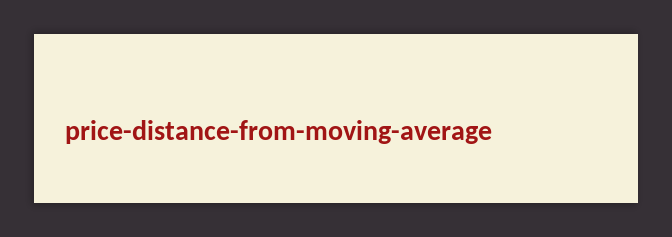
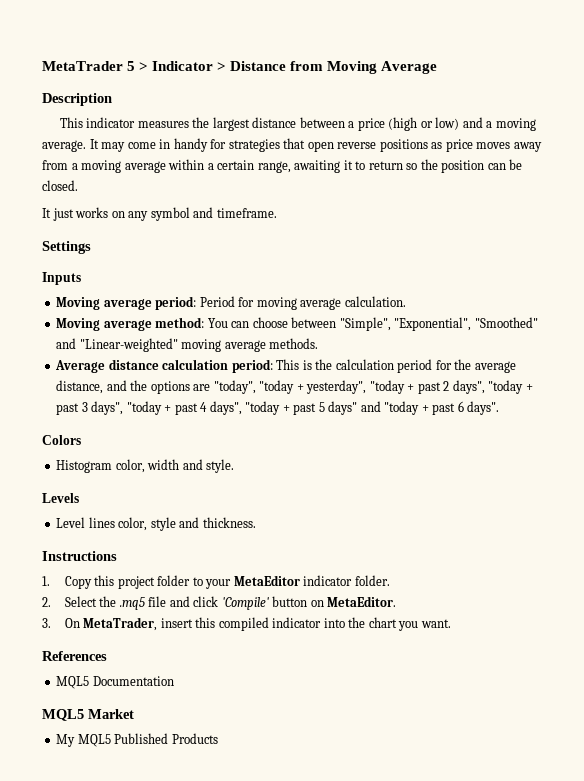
- price-distance-from-moving-average
+ MetaTrader 5 > Indicator > Distance from Moving Average
+ Description
+ This indicator measures the largest distance between a price (high or low) and a moving average. It may come in handy for strategies that open reverse positions as price moves away from a moving average within a certain range, awaiting it to return so the position can be closed.
+ It just works on any symbol and timeframe.
+ Settings
+ Inputs
+ Moving average period: Period for moving average calculation.
+ Moving average method: You can choose between "Simple", "Exponential", "Smoothed" and "Linear-weighted" moving average methods.
+ Average distance calculation period: This is the calculation period for the average distance, and the options are "today", "today + yesterday", "today + past 2 days", "today + past 3 days", "today + past 4 days", "today + past 5 days" and "today + past 6 days".
+ Colors
+ Histogram color, width and style.
+ Levels
+ Level lines color, style and thickness.
+ Instructions
+ 1. Copy this project folder to your MetaEditor indicator folder.
+ 2. Select the .mq5 file and click 'Compile' button on MetaEditor.
+ 3. On MetaTrader, insert this compiled indicator into the chart you want.
+ References
+ MQL5 Documentation
+ MQL5 Market
+ My MQL5 Published Products

